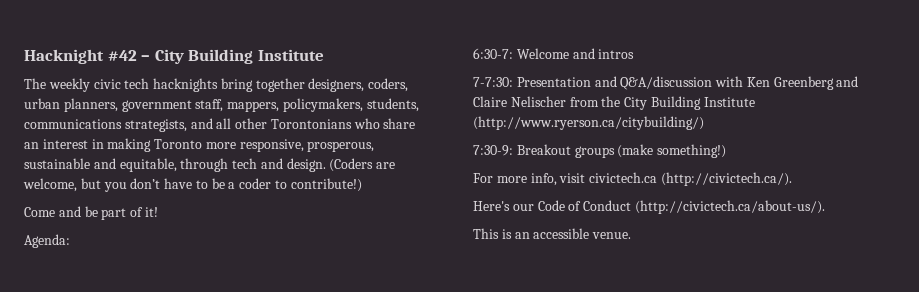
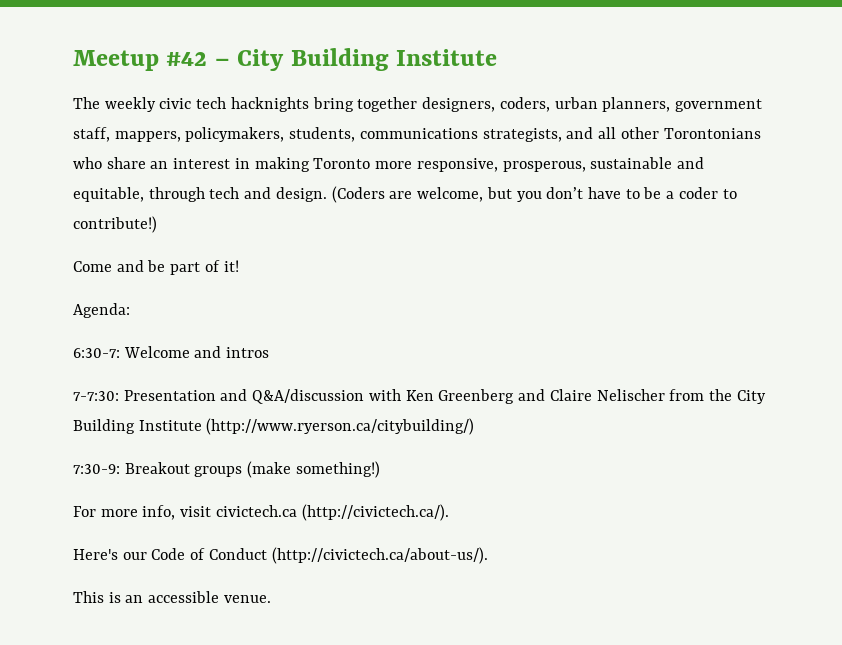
- Hacknight #42 – City Building Institute
+ Meetup #42 – City Building Institute

